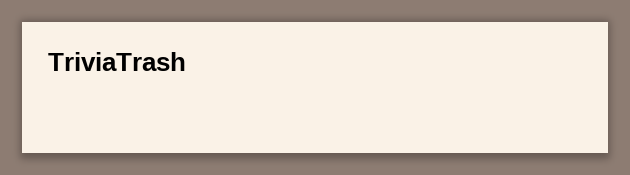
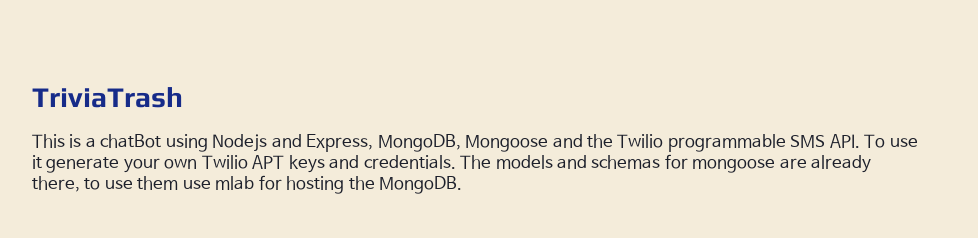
+ This is a chatBot using Nodejs and Express, MongoDB, Mongoose and the Twilio programmable SMS API. To use it generate your own Twilio APT keys and credentials. The models and schemas for mongoose are already there, to use them use mlab for hosting the MongoDB.

